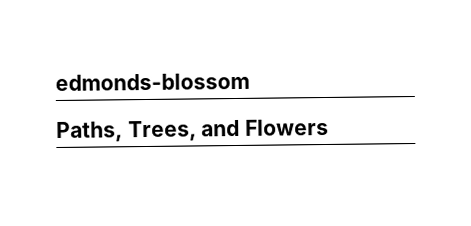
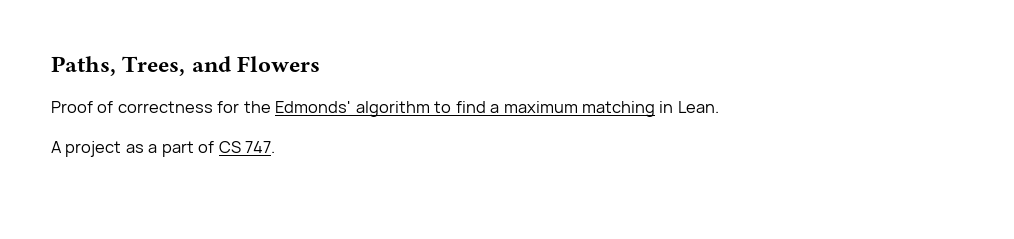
- edmonds-blossom
+ Proof of correctness for the Edmonds' algorithm to find a maximum matching in Lean.
+ A project as a part of CS 747.

